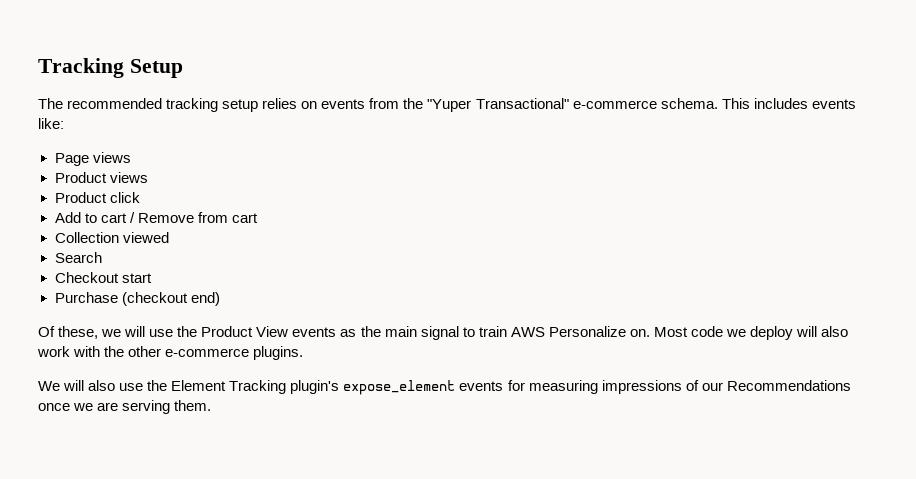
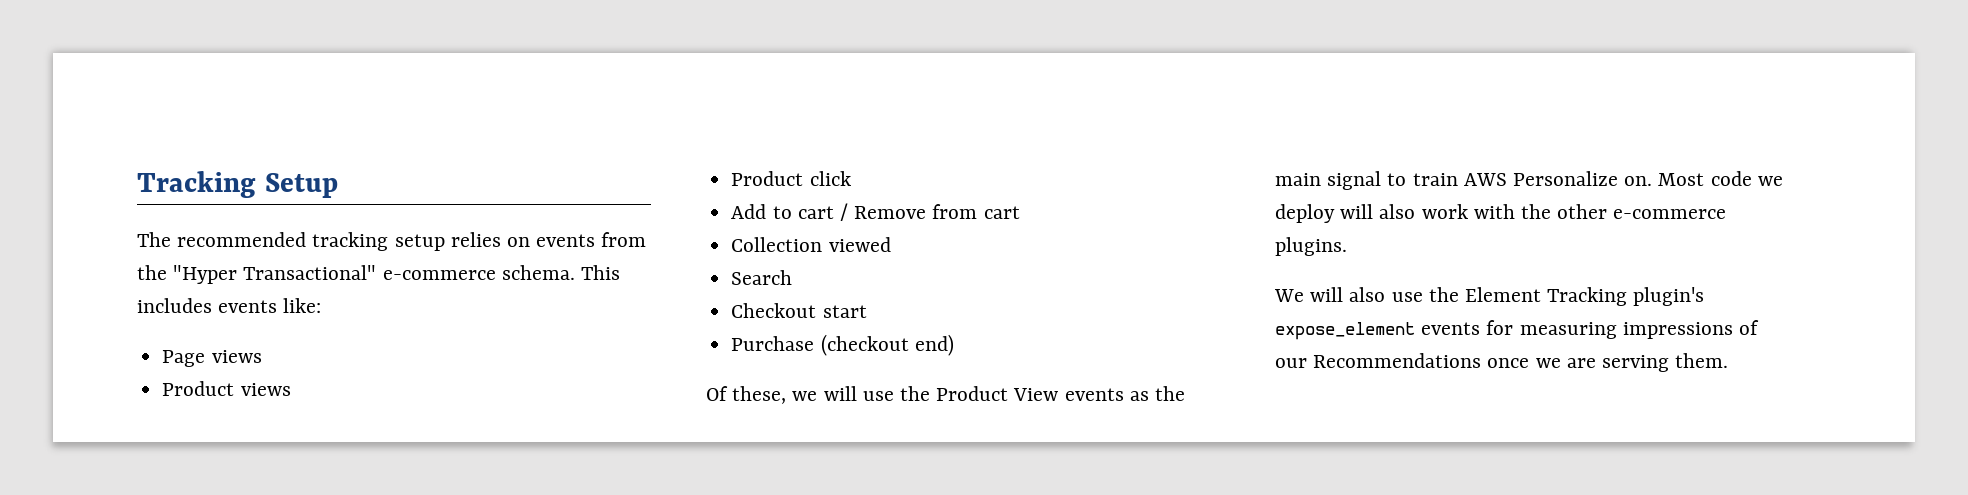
- The recommended tracking setup relies on events from the "Yuper Transactional" e-commerce schema.
+ The recommended tracking setup relies on events from the "Hyper Transactional" e-commerce schema.

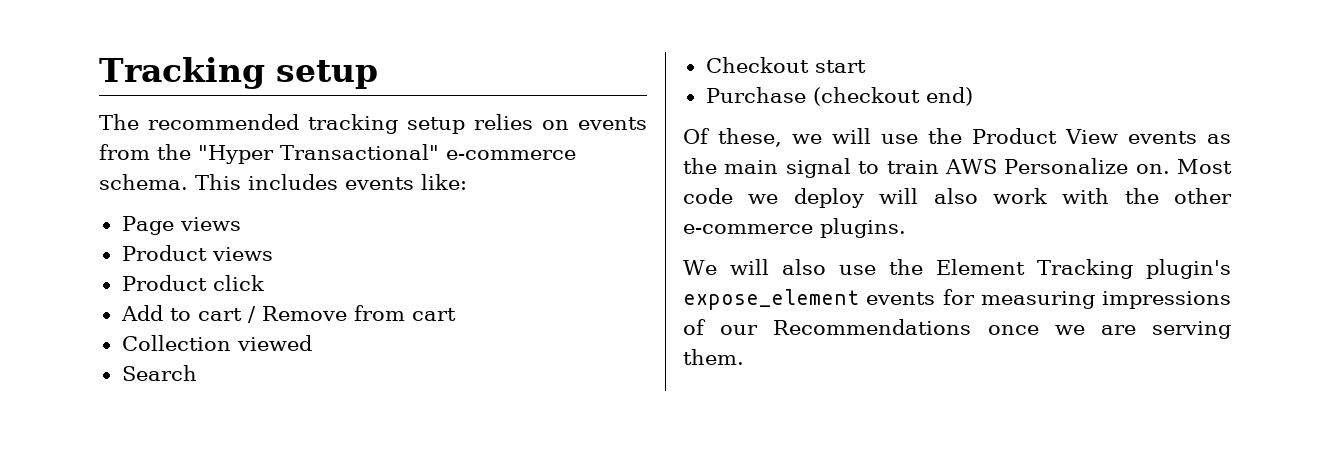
- Tracking Setup
+ Tracking setup

